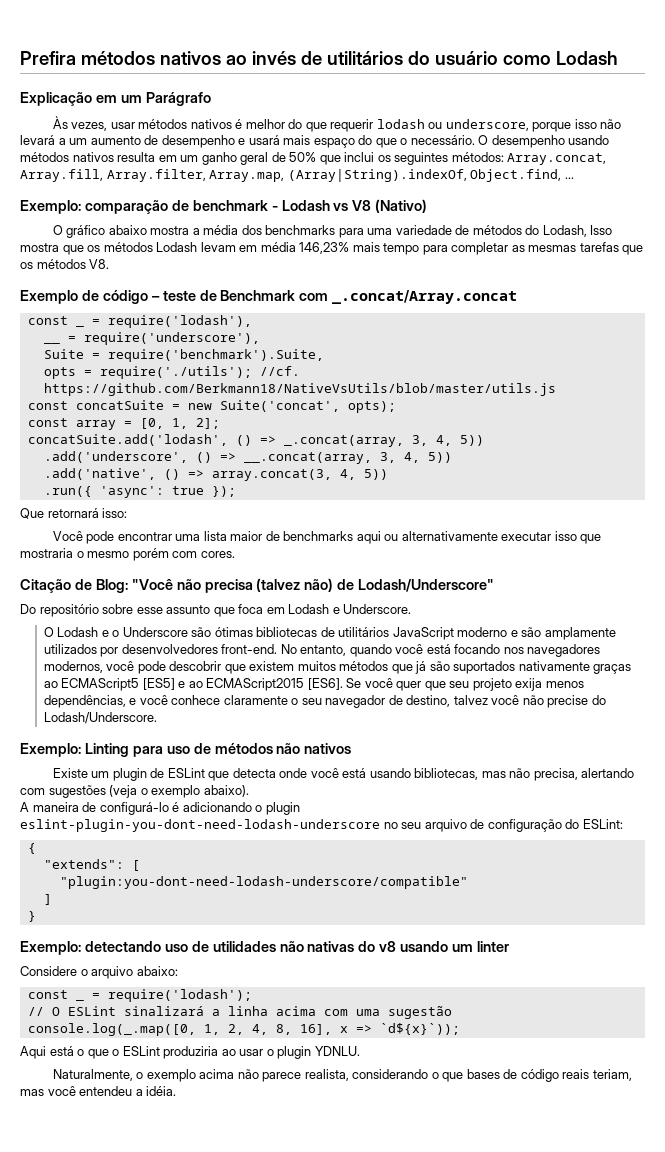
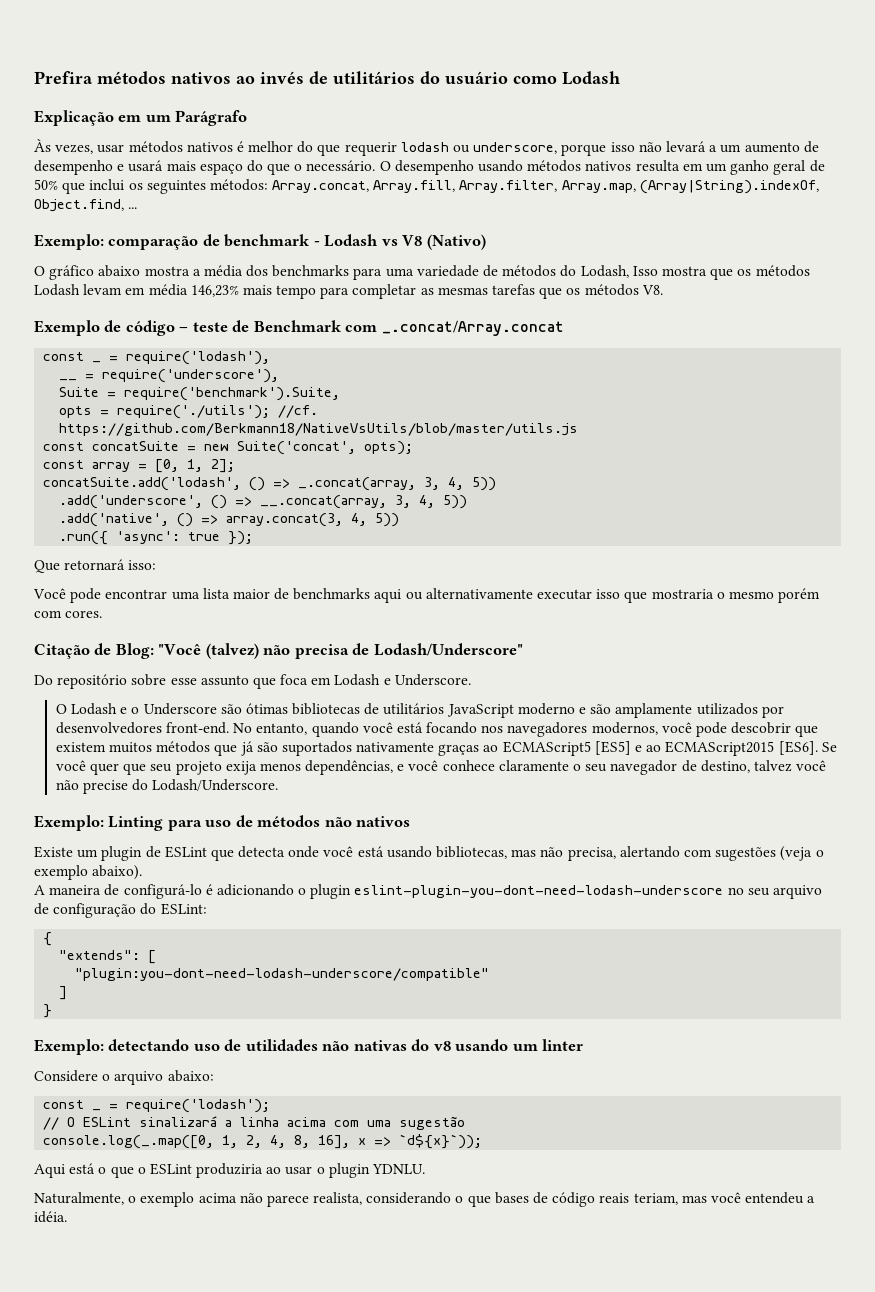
- Citação de Blog: "Você não precisa (talvez não) de Lodash/Underscore"
+ Citação de Blog: "Você (talvez) não precisa de Lodash/Underscore"

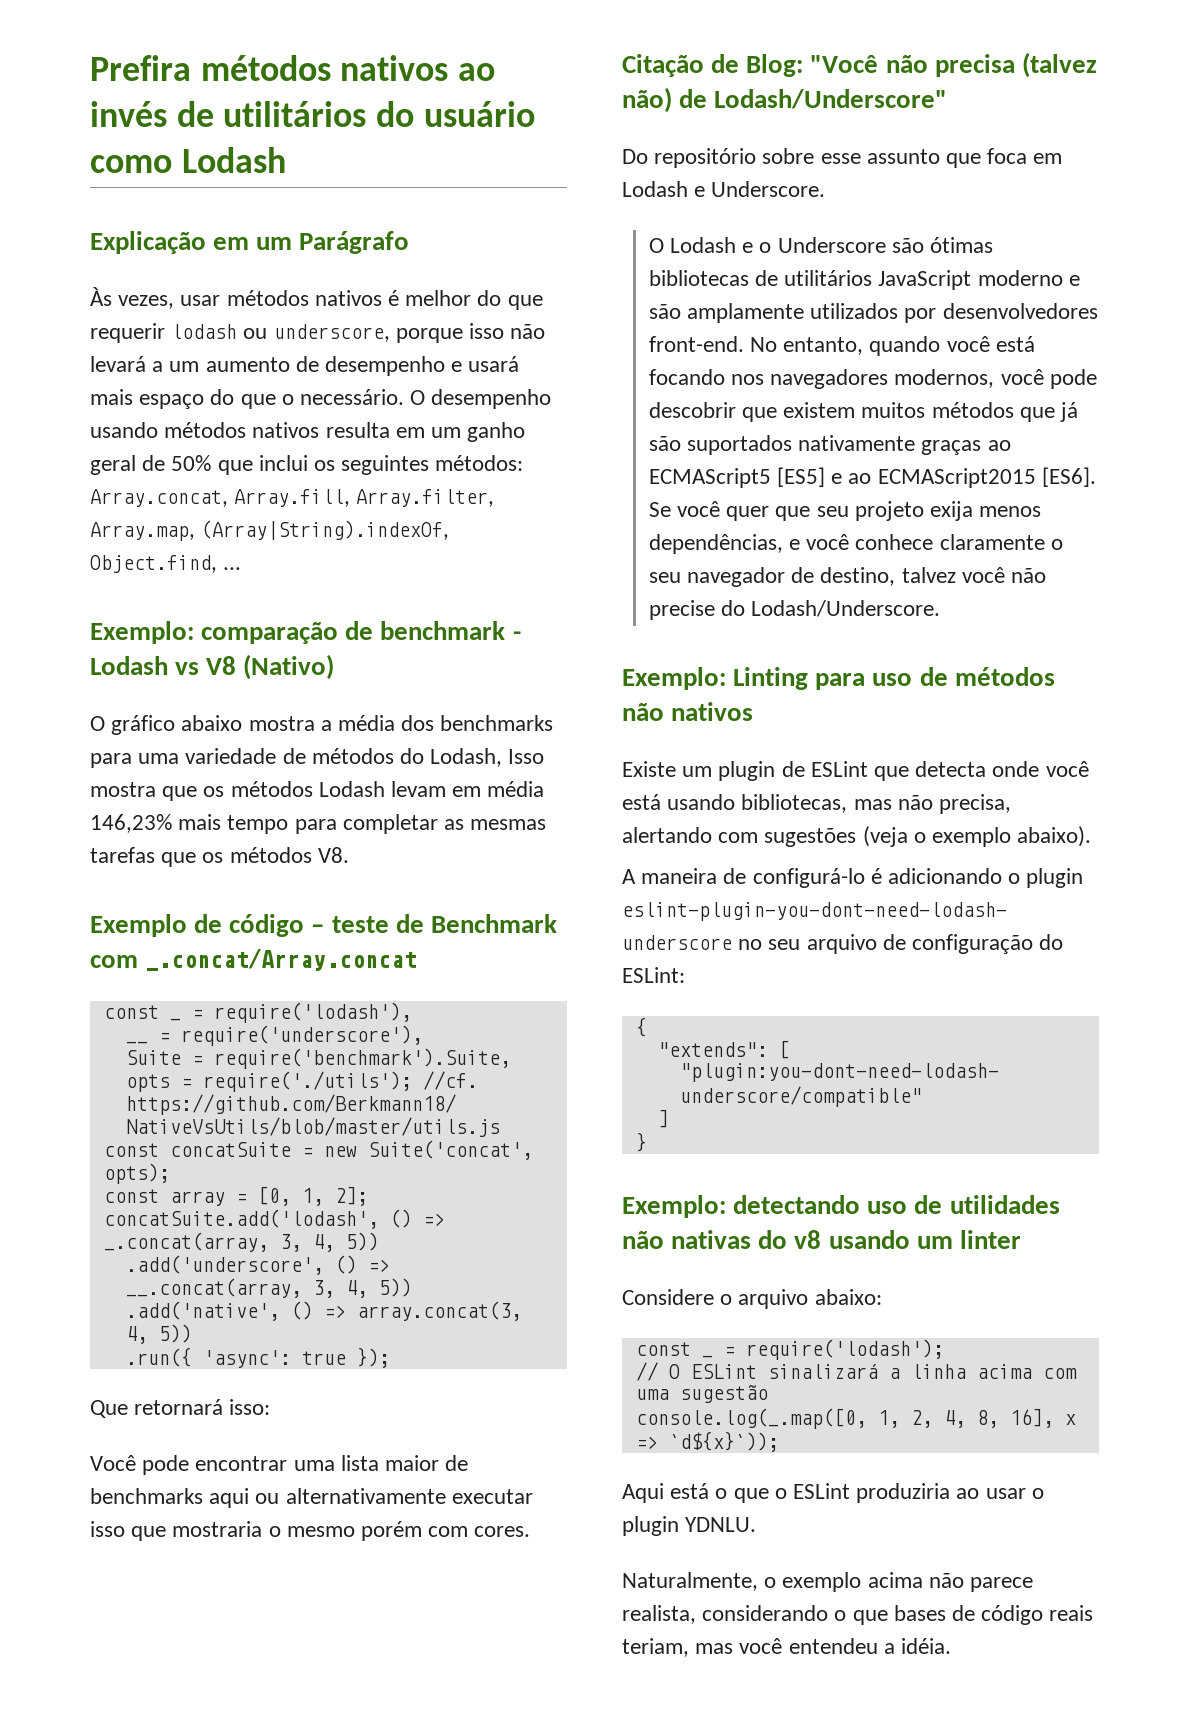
- Citação de Blog: "Você (talvez) não precisa de Lodash/Underscore"
+ Citação de Blog: "Você não precisa (talvez não) de Lodash/Underscore"

